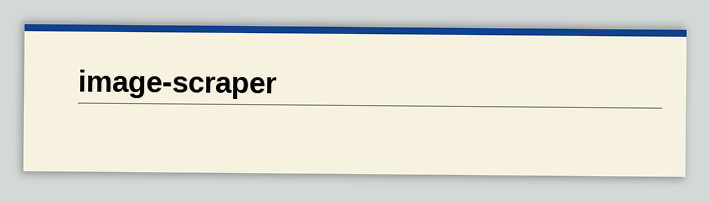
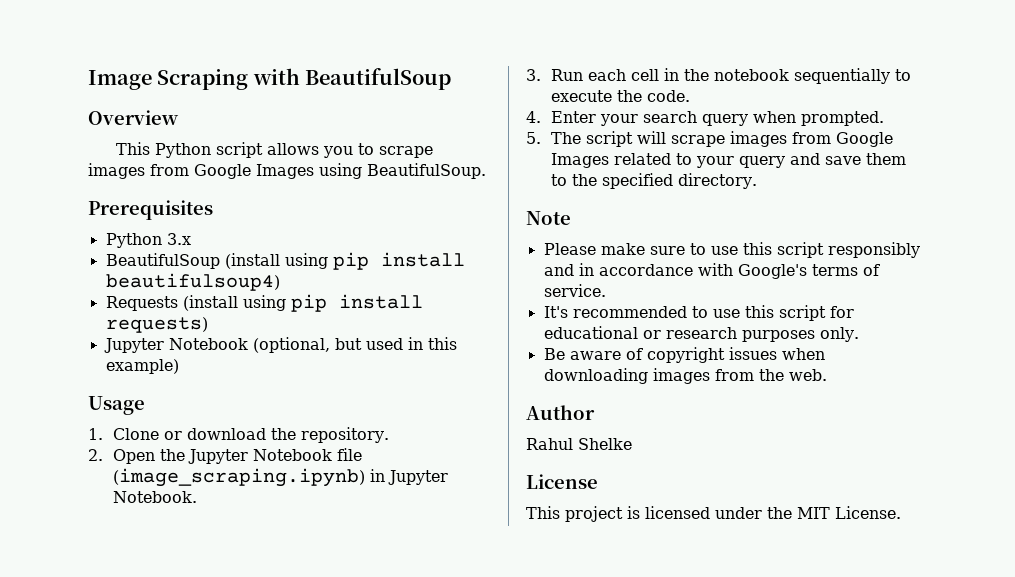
- image-scraper
+ Image Scraping with BeautifulSoup
+ Overview
+ This Python script allows you to scrape images from Google Images using BeautifulSoup.
+ Prerequisites
+ Python 3.x
+ BeautifulSoup (install using pip install beautifulsoup4)
+ Requests (install using pip install requests)
+ Jupyter Notebook (optional, but used in this example)
+ Usage
+ 1. Clone or download the repository.
+ 2. Open the Jupyter Notebook file (image_scraping.ipynb) in Jupyter Notebook.
+ 3. Run each cell in the notebook sequentially to execute the code.
+ 4. Enter your search query when prompted.
+ 5. The script will scrape images from Google Images related to your query and save them to the specified directory.
+ Note
+ Please make sure to use this script responsibly and in accordance with Google's terms of service.
+ It's recommended to use this script for educational or research purposes only.
+ Be aware of copyright issues when downloading images from the web.
+ Author
+ Rahul Shelke
+ License
+ This project is licensed under the MIT License.

